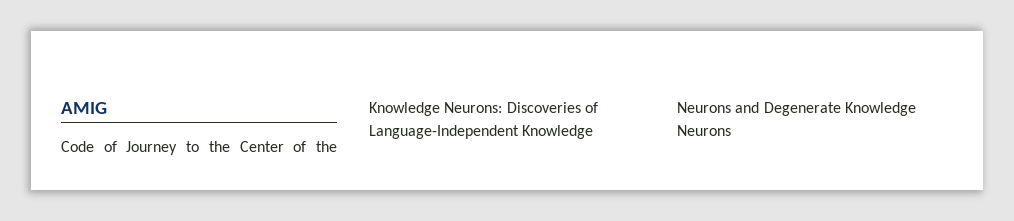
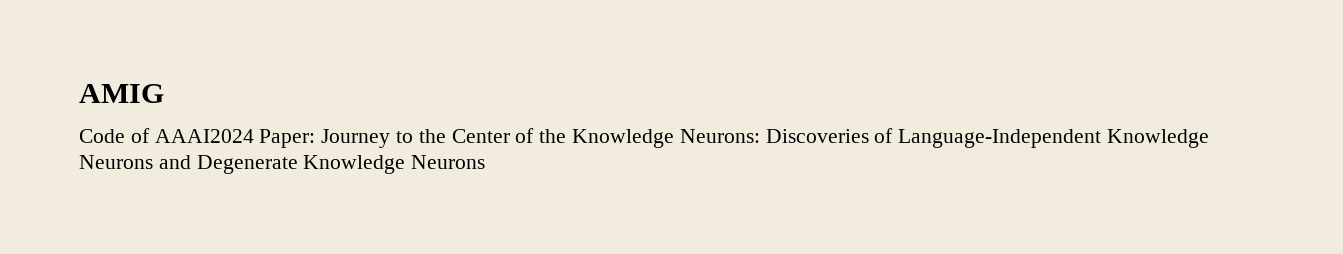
- Code of Journey to the Center of the Knowledge Neurons: Discoveries of Language-Independent Knowledge Neurons and Degenerate Knowledge Neurons
+ Code of AAAI2024 Paper: Journey to the Center of the Knowledge Neurons: Discoveries of Language-Independent Knowledge Neurons and Degenerate Knowledge Neurons

